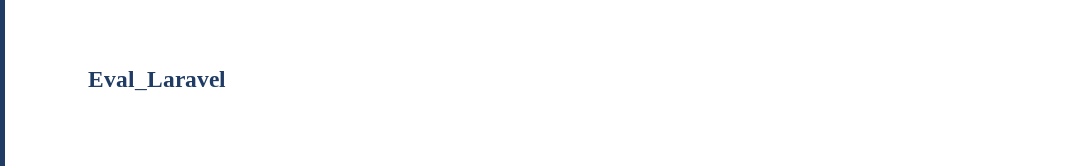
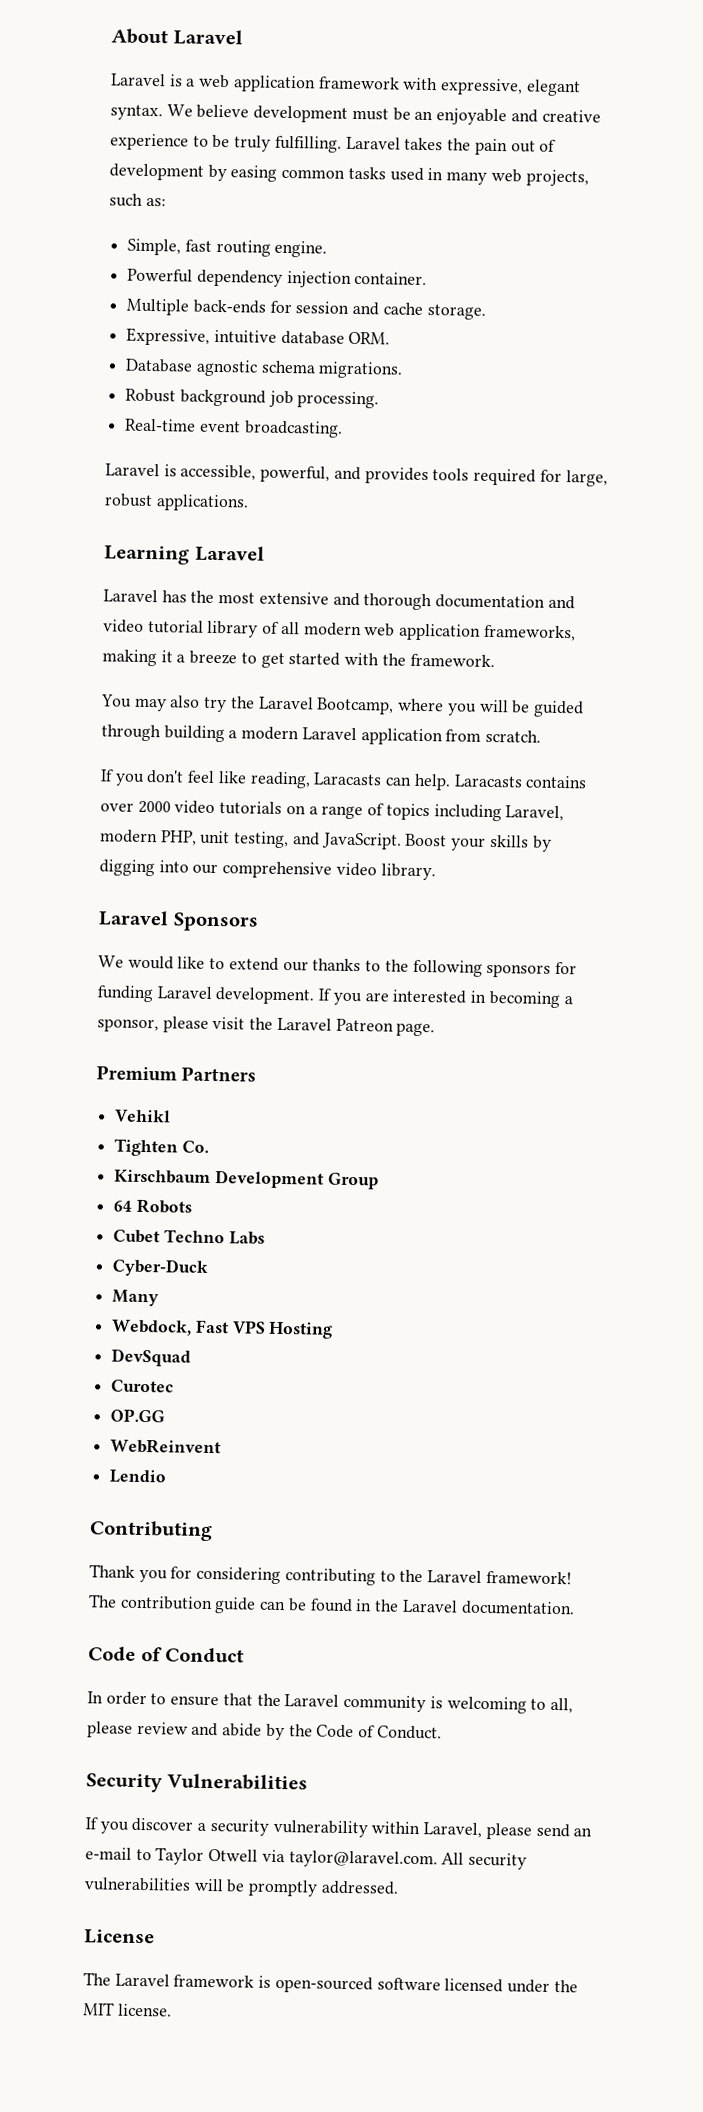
- Eval_Laravel
+ About Laravel
+ Laravel is a web application framework with expressive, elegant syntax. We believe development must be an enjoyable and creative experience to be truly fulfilling. Laravel takes the pain out of development by easing common tasks used in many web projects, such as:
+ Simple, fast routing engine.
+ Powerful dependency injection container.
+ Multiple back-ends for session and cache storage.
+ Expressive, intuitive database ORM.
+ Database agnostic schema migrations.
+ Robust background job processing.
+ Real-time event broadcasting.
+ Laravel is accessible, powerful, and provides tools required for large, robust applications.
+ Learning Laravel
+ Laravel has the most extensive and thorough documentation and video tutorial library of all modern web application frameworks, making it a breeze to get started with the framework.
+ You may also try the Laravel Bootcamp, where you will be guided through building a modern Laravel application from scratch.
+ If you don't feel like reading, Laracasts can help. Laracasts contains over 2000 video tutorials on a range of topics including Laravel, modern PHP, unit testing, and JavaScript. Boost your skills by digging into our comprehensive video library.
+ Laravel Sponsors
+ We would like to extend our thanks to the following sponsors for funding Laravel development. If you are interested in becoming a sponsor, please visit the Laravel Patreon page.
+ Premium Partners
+ Vehikl
+ Tighten Co.
+ Kirschbaum Development Group
+ 64 Robots
+ Cubet Techno Labs
+ Cyber-Duck
+ Many
+ Webdock, Fast VPS Hosting
+ DevSquad
+ Curotec
+ OP.GG
+ WebReinvent
+ Lendio
+ Contributing
+ Thank you for considering contributing to the Laravel framework! The contribution guide can be found in the Laravel documentation.
+ Code of Conduct
+ In order to ensure that the Laravel community is welcoming to all, please review and abide by the Code of Conduct.
+ Security Vulnerabilities
+ If you discover a security vulnerability within Laravel, please send an e-mail to Taylor Otwell via taylor@laravel.com. All security vulnerabilities will be promptly addressed.
+ License
+ The Laravel framework is open-sourced software licensed under the MIT license.

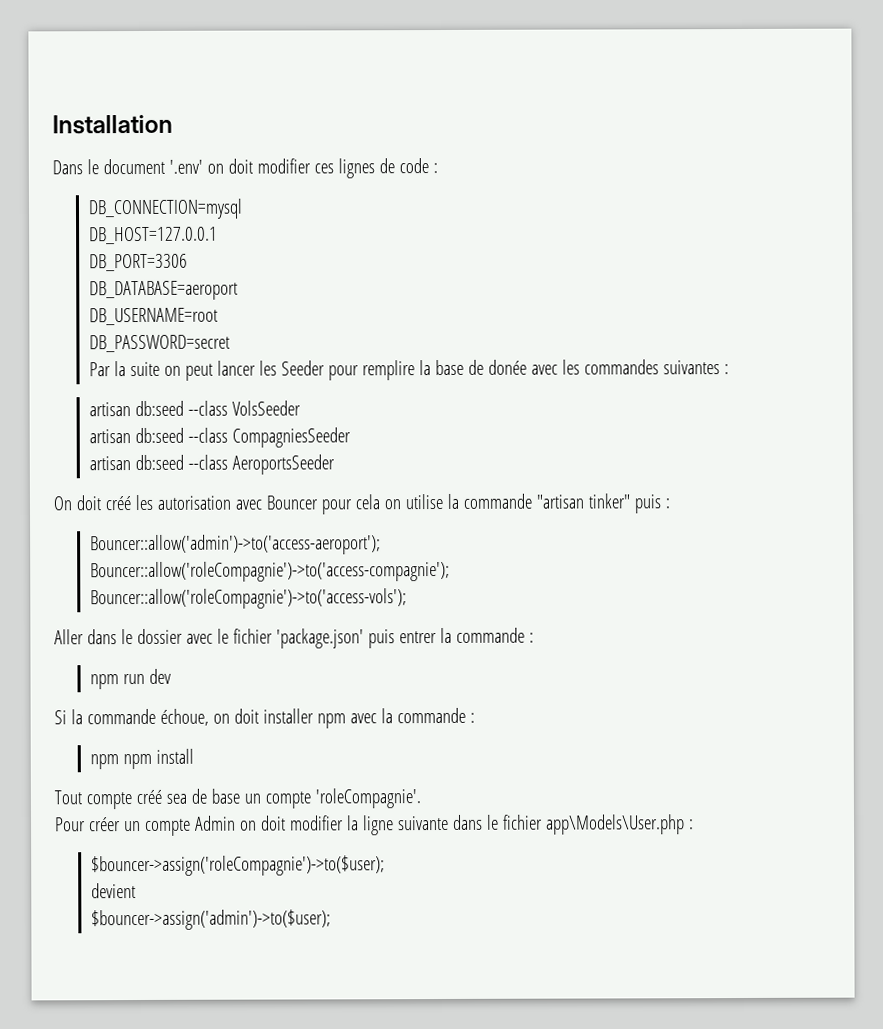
- About Laravel
- Laravel is a web application framework with expressive, elegant syntax. We believe development must be an enjoyable and creative experience to be truly fulfilling. Laravel takes the pain out of development by easing common tasks used in many web projects, such as:
- Simple, fast routing engine.
- Powerful dependency injection container.
- Multiple back-ends for session and cache storage.
- Expressive, intuitive database ORM.
- Database agnostic schema migrations.
- Robust background job processing.
- Real-time event broadcasting.
- Laravel is accessible, powerful, and provides tools required for large, robust applications.
- Learning Laravel
- Laravel has the most extensive and thorough documentation and video tutorial library of all modern web application frameworks, making it a breeze to get started with the framework.
- You may also try the Laravel Bootcamp, where you will be guided through building a modern Laravel application from scratch.
- If you don't feel like reading, Laracasts can help. Laracasts contains over 2000 video tutorials on a range of topics including Laravel, modern PHP, unit testing, and JavaScript. Boost your skills by digging into our comprehensive video library.
- Laravel Sponsors
- We would like to extend our thanks to the following sponsors for funding Laravel development. If you are interested in becoming a sponsor, please visit the Laravel Patreon page.
- Premium Partners
- Vehikl
- Tighten Co.
- Kirschbaum Development Group
- 64 Robots
- Cubet Techno Labs
- Cyber-Duck
- Many
- Webdock, Fast VPS Hosting
- DevSquad
- Curotec
- OP.GG
- WebReinvent
- Lendio
- Contributing
- Thank you for considering contributing to the Laravel framework! The contribution guide can be found in the Laravel documentation.
- Code of Conduct
- In order to ensure that the Laravel community is welcoming to all, please review and abide by the Code of Conduct.
- Security Vulnerabilities
- If you discover a security vulnerability within Laravel, please send an e-mail to Taylor Otwell via taylor@laravel.com. All security vulnerabilities will be promptly addressed.
- License
- The Laravel framework is open-sourced software licensed under the MIT license.
+ Installation
+ Dans le document '.env' on doit modifier ces lignes de code :
+ DB_CONNECTION=mysql
+ DB_HOST=127.0.0.1
+ DB_PORT=3306
+ DB_DATABASE=aeroport
+ DB_USERNAME=root
+ DB_PASSWORD=secret
+ Par la suite on peut lancer les Seeder pour remplire la base de donée avec les commandes suivantes :
+ artisan db:seed --class VolsSeeder
+ artisan db:seed --class CompagniesSeeder
+ artisan db:seed --class AeroportsSeeder
+ On doit créé les autorisation avec Bouncer pour cela on utilise la commande "artisan tinker" puis :
+ Bouncer::allow('admin')->to('access-aeroport');
+ Bouncer::allow('roleCompagnie')->to('access-compagnie');
+ Bouncer::allow('roleCompagnie')->to('access-vols');
+ Aller dans le dossier avec le fichier 'package.json' puis entrer la commande :
+ npm run dev
+ Si la commande échoue, on doit installer npm avec la commande :
+ npm npm install
+ Tout compte créé sea de base un compte 'roleCompagnie'.
+ Pour créer un compte Admin on doit modifier la ligne suivante dans le fichier app\Models\User.php :
+ $bouncer->assign('roleCompagnie')->to($user);
+ devient
+ $bouncer->assign('admin')->to($user);

